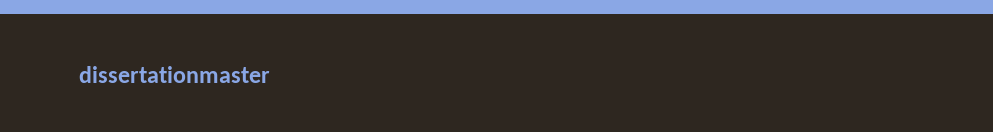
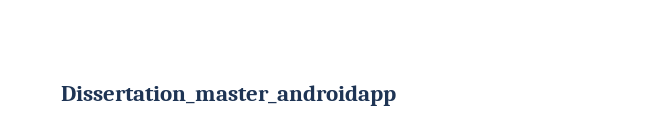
- dissertationmaster
+ Dissertation_master_androidapp

